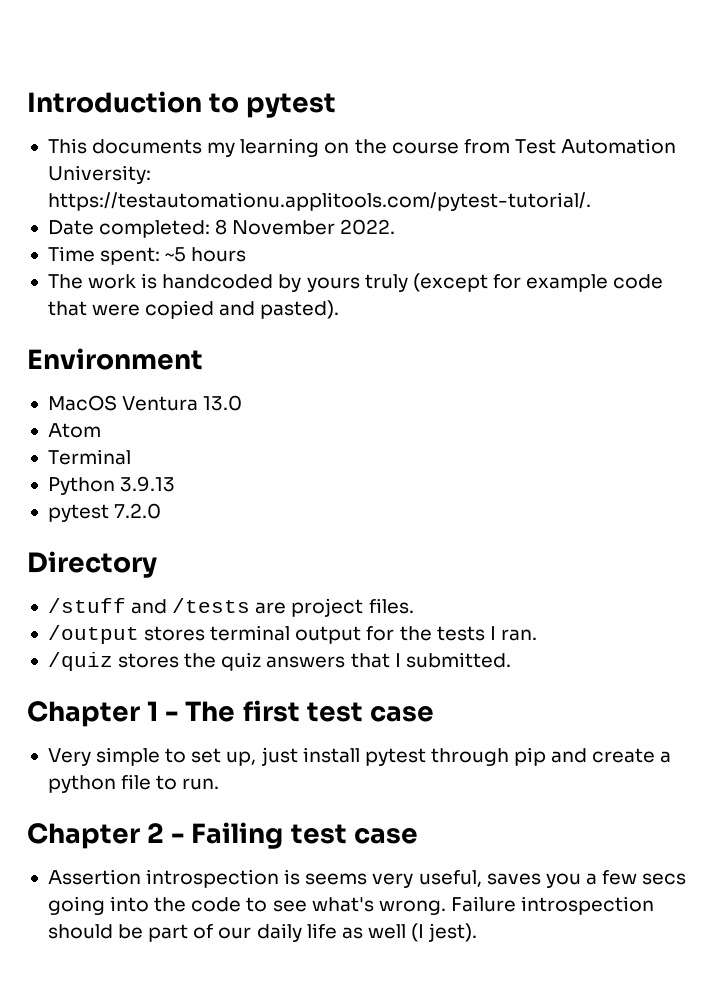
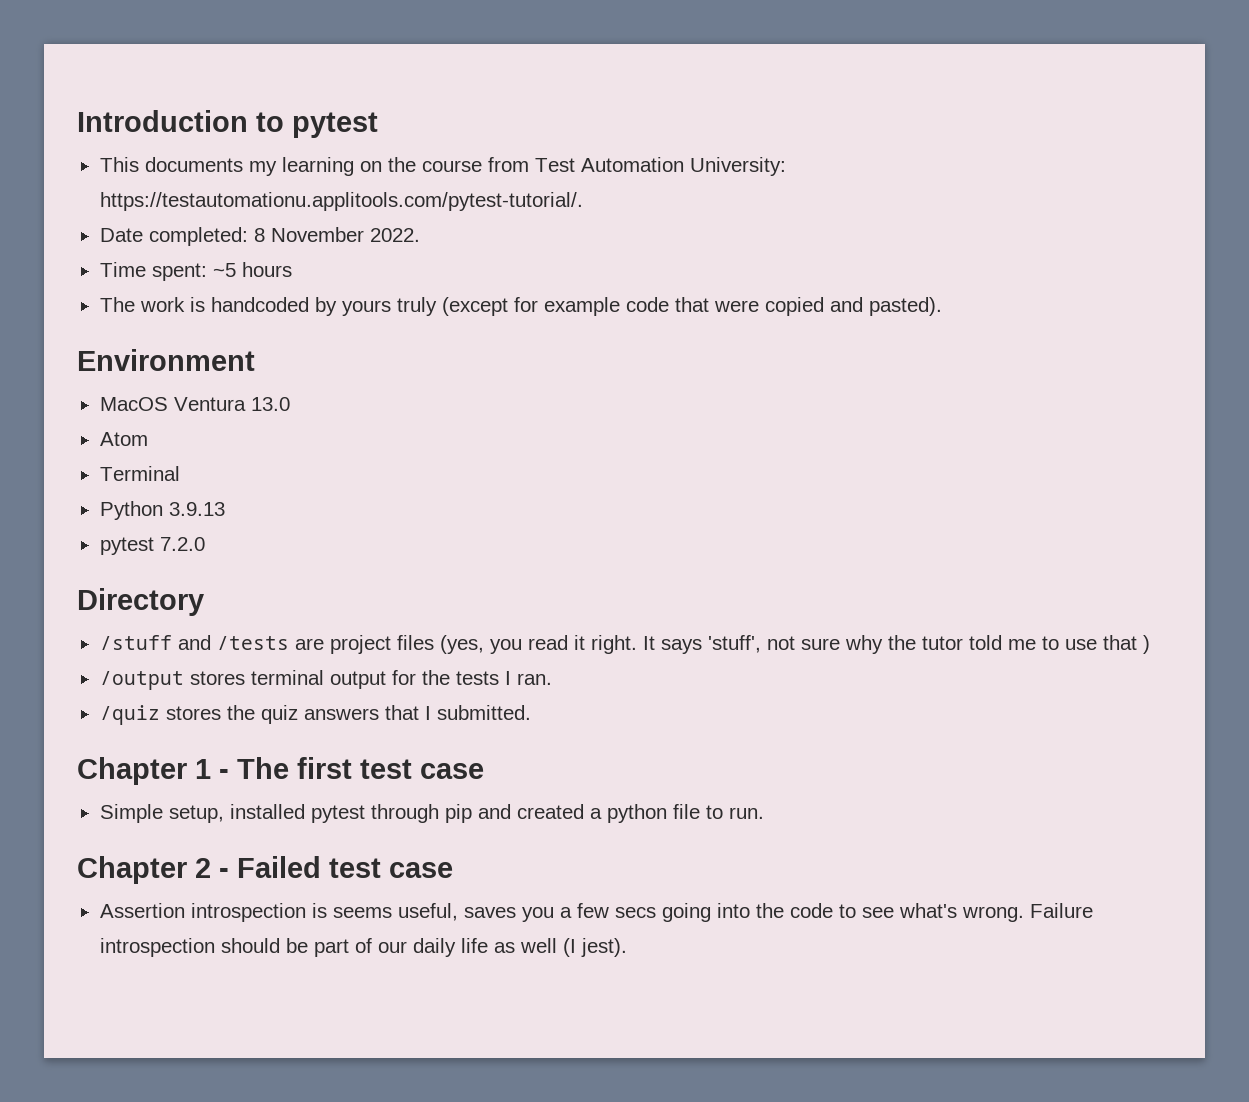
- /stuff and /tests are project files.
+ /stuff and /tests are project files (yes, you read it right. It says 'stuff', not sure why the tutor told me to use that )
- Very simple to set up, just install pytest through pip and create a python file to run.
+ Simple setup, installed pytest through pip and created a python file to run.
- Chapter 2 - Failing test case
+ Chapter 2 - Failed test case
- Assertion introspection is seems very useful, saves you a few secs going into the code to see what's wrong.
+ Assertion introspection is seems useful, saves you a few secs going into the code to see what's wrong.

